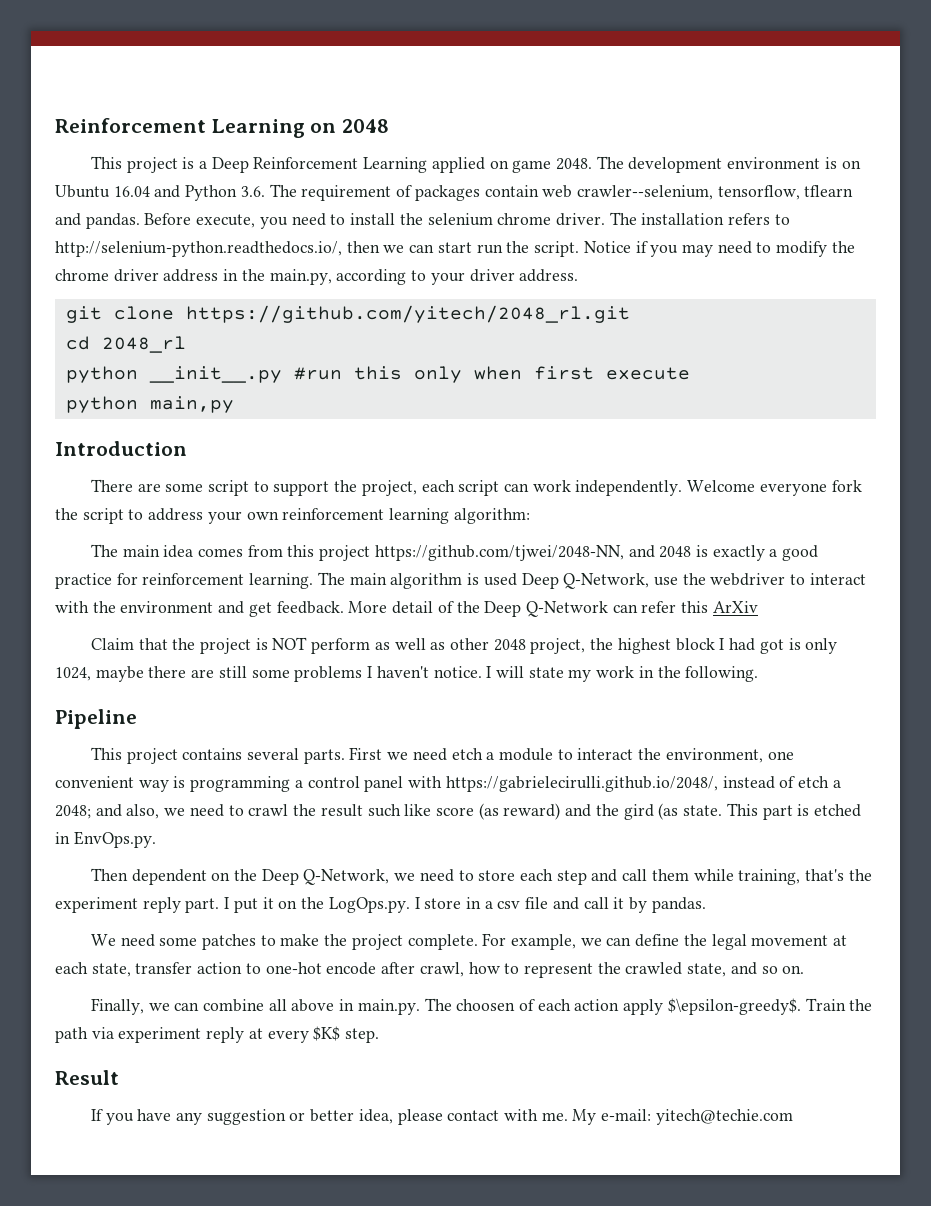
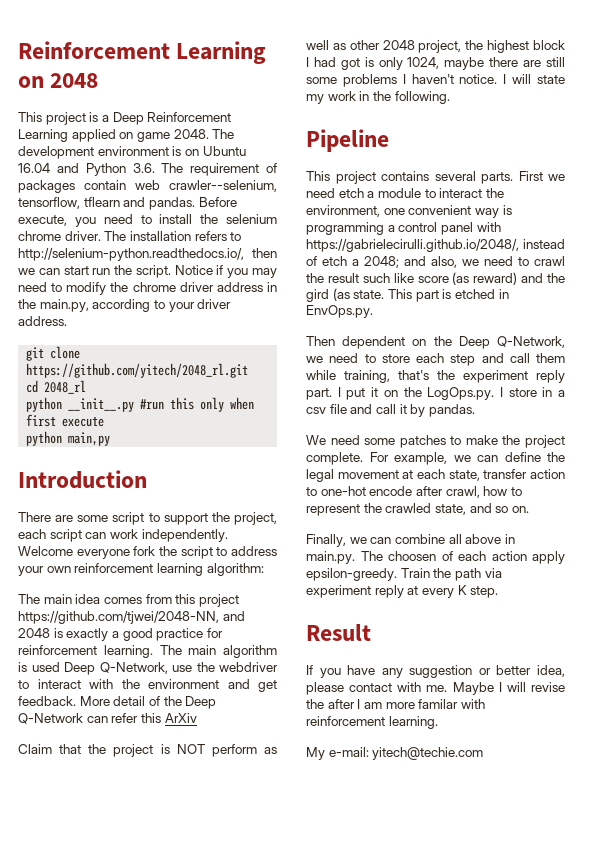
- Finally, we can combine all above in main.py. The choosen of each action apply $\epsilon-greedy$.
+ Finally, we can combine all above in main.py. The choosen of each action apply epsilon-greedy.
- Train the path via experiment reply at every $K$ step.
+ Train the path via experiment reply at every K step.
- If you have any suggestion or better idea, please contact with me. My e-mail: yitech@techie.com
+ If you have any suggestion or better idea, please contact with me. Maybe I will revise the after I am more familar with reinforcement learning.
+ My e-mail: yitech@techie.com

